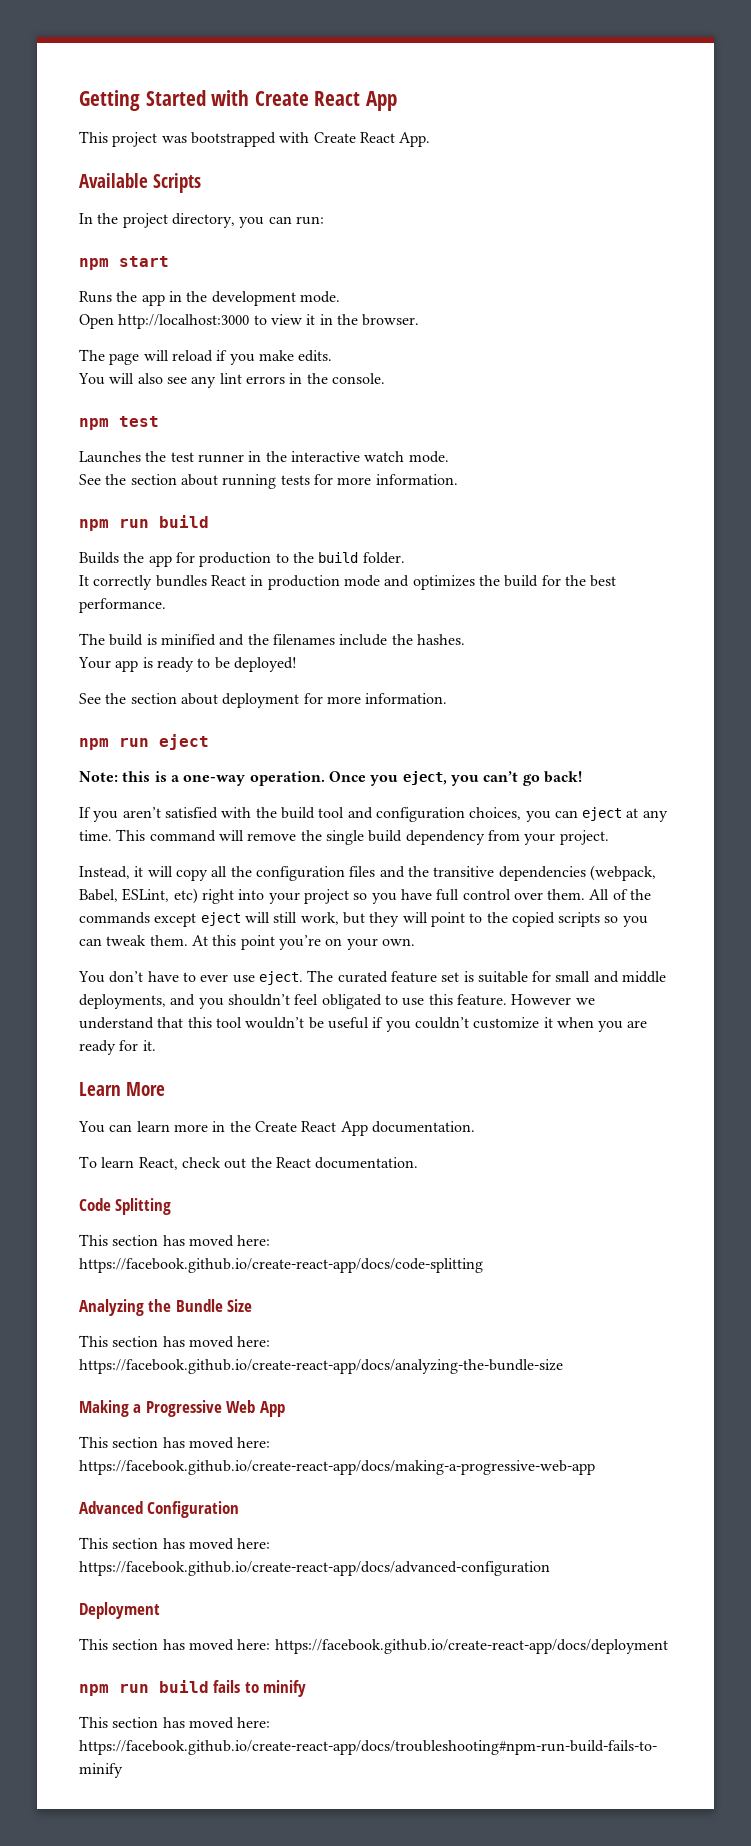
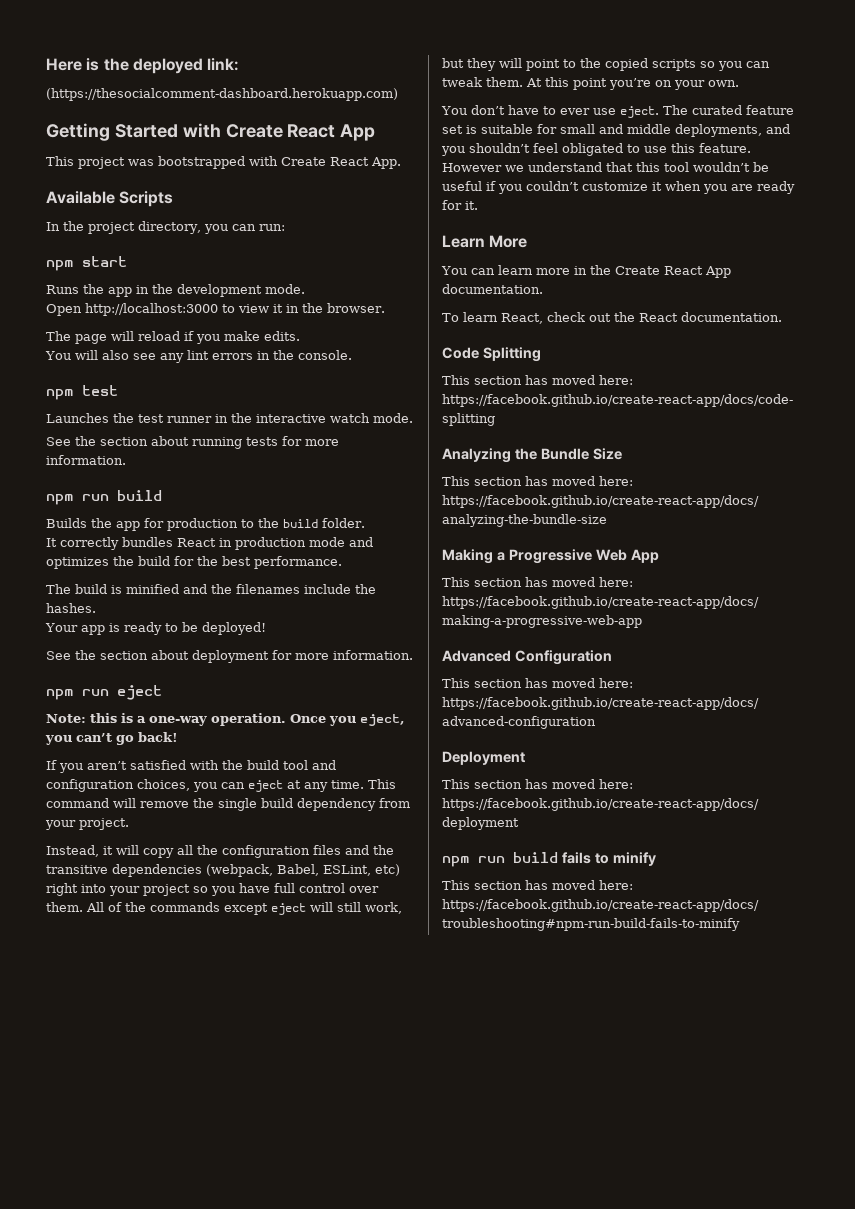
+ Here is the deployed link:
+ (https://thesocialcomment-dashboard.herokuapp.com)

